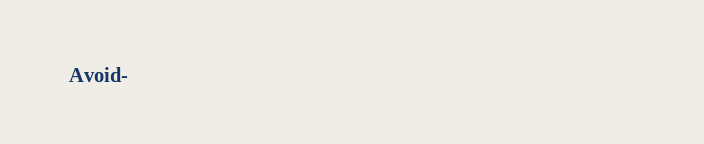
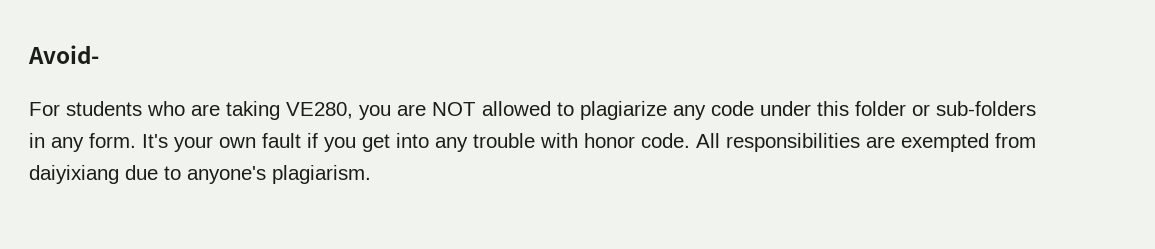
+ For students who are taking VE280, you are NOT allowed to plagiarize any code under this folder or sub-folders in any form. It's your own fault if you get into any trouble with honor code. All responsibilities are exempted from daiyixiang due to anyone's plagiarism.

